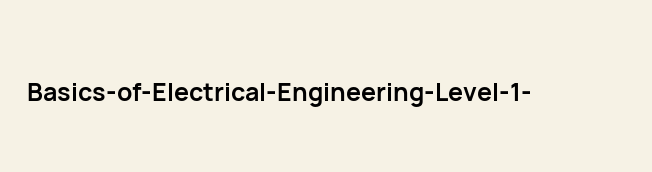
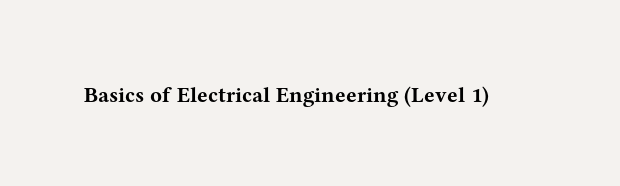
- Basics-of-Electrical-Engineering-Level-1-
+ Basics of Electrical Engineering (Level 1)

